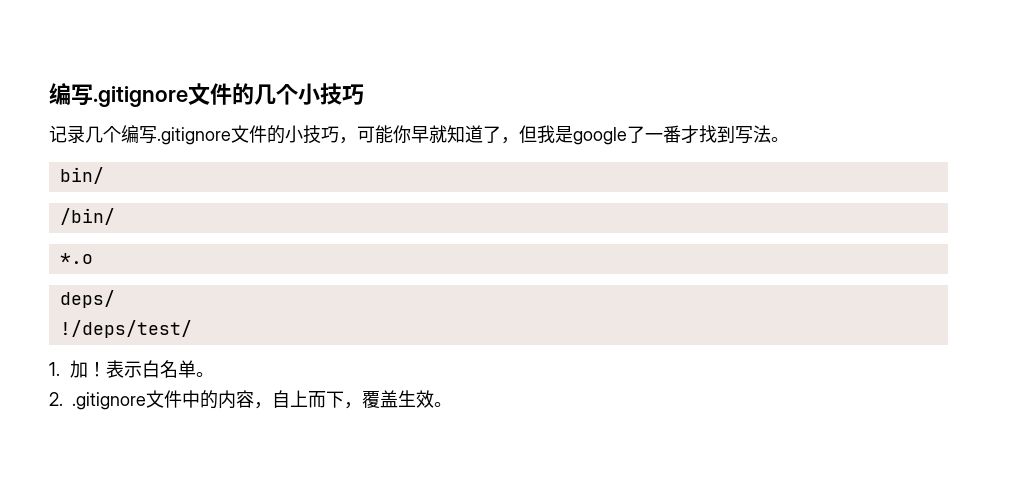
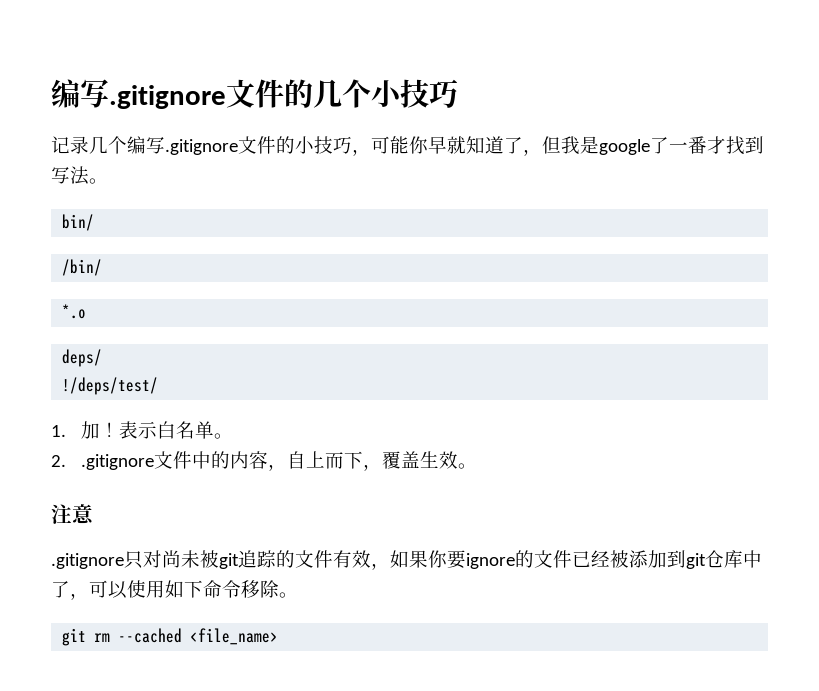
+ 注意
+ .gitignore只对尚未被git追踪的文件有效，如果你要ignore的文件已经被添加到git仓库中了，可以使用如下命令移除。
+ git rm --cached <file_name>

